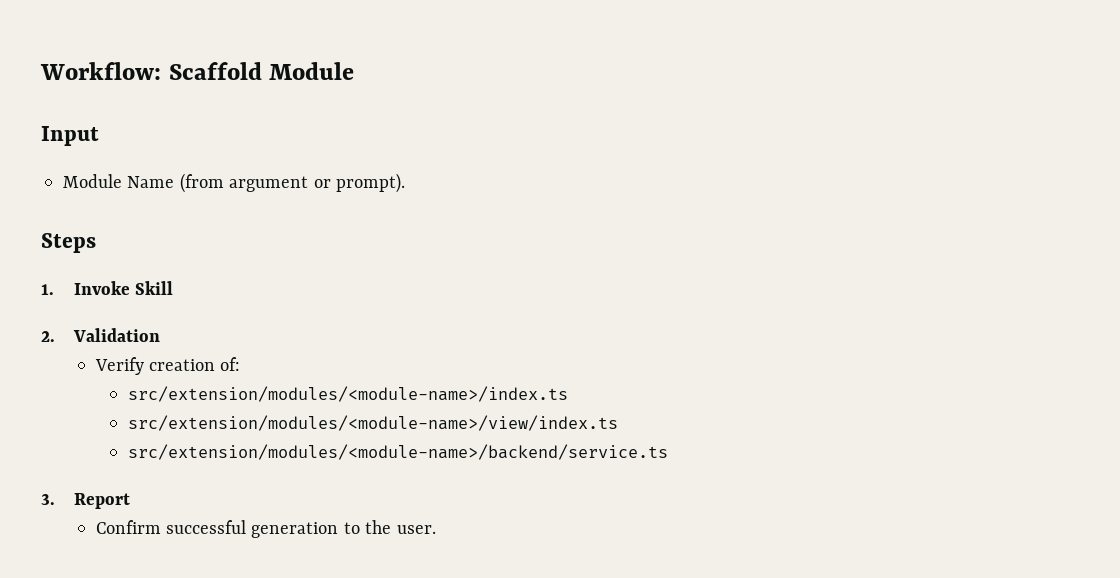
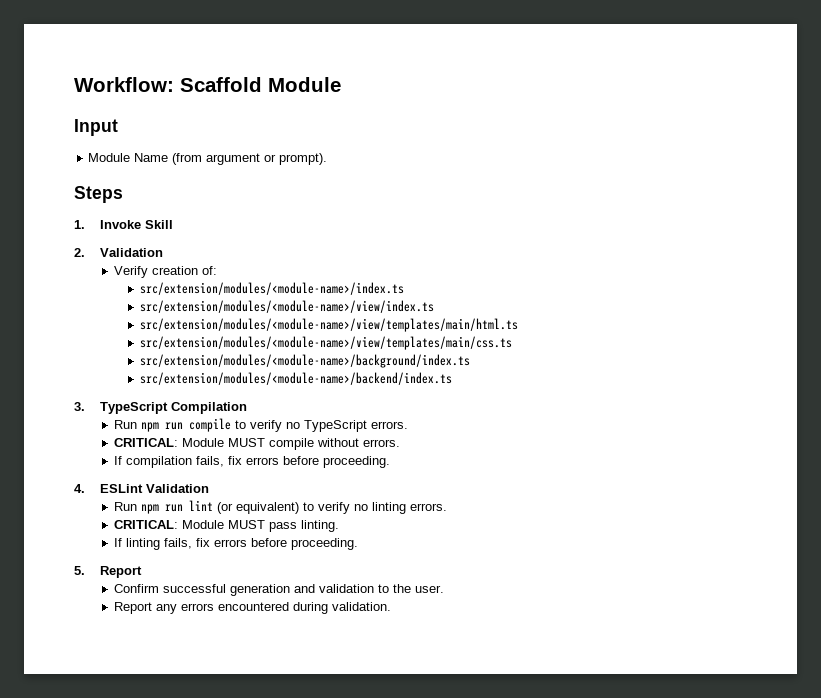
- src/extension/modules/<module-name>/backend/service.ts
- 3. Report
+ src/extension/modules/<module-name>/view/templates/main/html.ts
+ src/extension/modules/<module-name>/view/templates/main/css.ts
+ src/extension/modules/<module-name>/background/index.ts
+ src/extension/modules/<module-name>/backend/index.ts
+ 3. TypeScript Compilation
+ Run npm run compile to verify no TypeScript errors.
+ CRITICAL: Module MUST compile without errors.
+ If compilation fails, fix errors before proceeding.
+ 4. ESLint Validation
+ Run npm run lint (or equivalent) to verify no linting errors.
+ CRITICAL: Module MUST pass linting.
+ If linting fails, fix errors before proceeding.
+ 5. Report
- Confirm successful generation to the user.
+ Confirm successful generation and validation to the user.
+ Report any errors encountered during validation.

